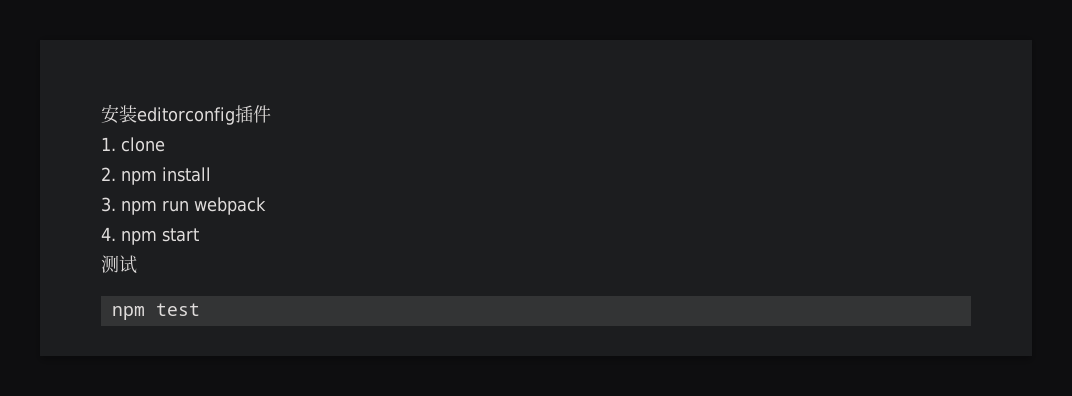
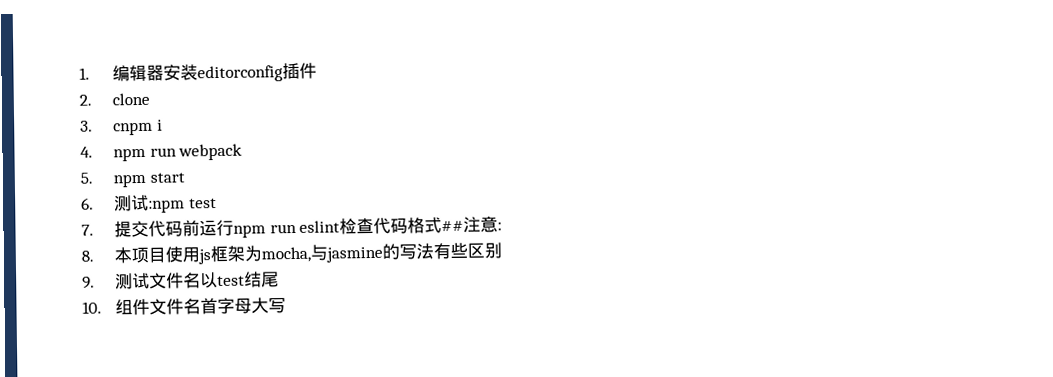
- 安装editorconfig插件
+ 1.编辑器安装editorconfig插件
- 1. clone
+ 2. clone
- 2. npm install
- 3. npm run webpack
+ 3. cnpm i
+ 4. npm run webpack
- 4. npm start
+ 5. npm start
- 测试
- npm test
+ 6.测试:npm test
+ 7.提交代码前运行npm run eslint检查代码格式##注意:
+ 8.本项目使用js框架为mocha,与jasmine的写法有些区别
+ 9.测试文件名以test结尾
+ 10.组件文件名首字母大写

